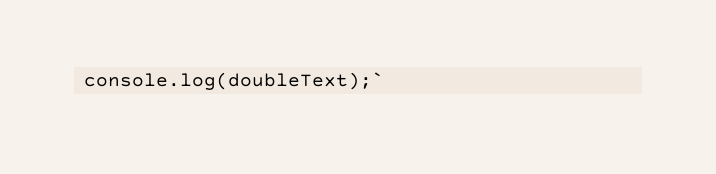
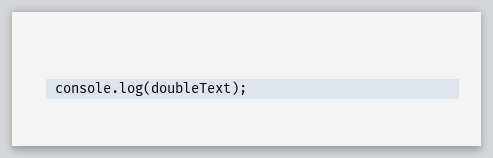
- console.log(doubleText);`
+ console.log(doubleText);

